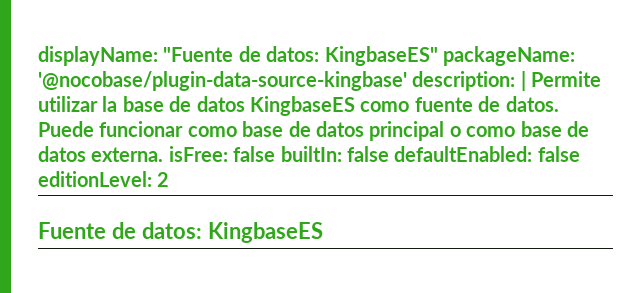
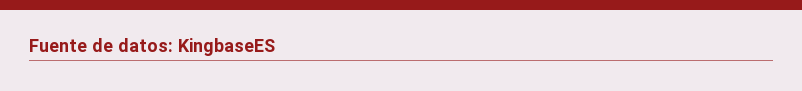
- displayName: "Fuente de datos: KingbaseES" packageName: '@nocobase/plugin-data-source-kingbase' description: | Permite utilizar la base de datos KingbaseES como fuente de datos. Puede funcionar como base de datos principal o como base de datos externa. isFree: false builtIn: false defaultEnabled: false editionLevel: 2

